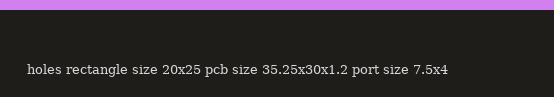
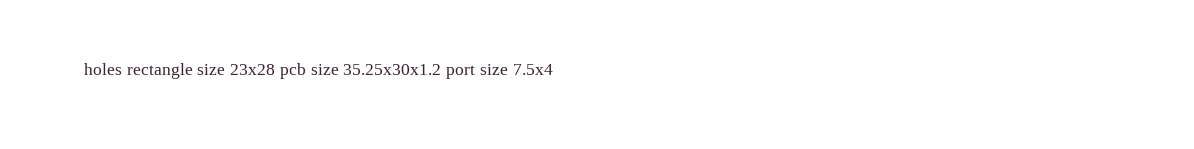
- holes rectangle size 20x25 pcb size 35.25x30x1.2 port size 7.5x4
+ holes rectangle size 23x28 pcb size 35.25x30x1.2 port size 7.5x4

